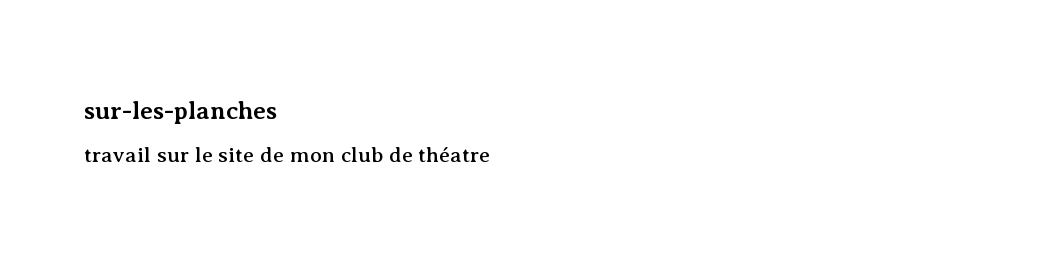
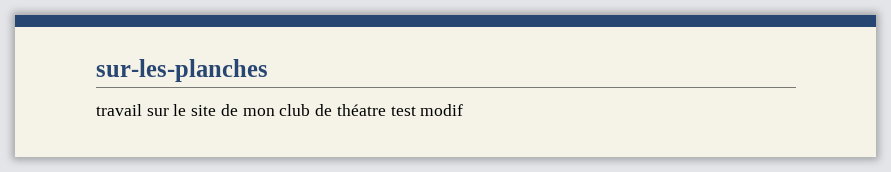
- travail sur le site de mon club de théatre
+ travail sur le site de mon club de théatre test modif

